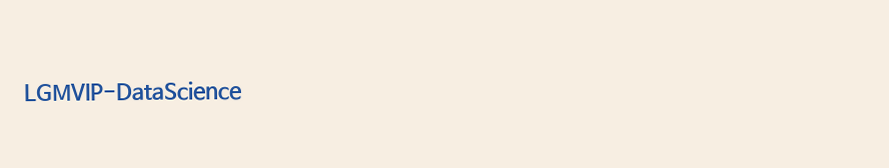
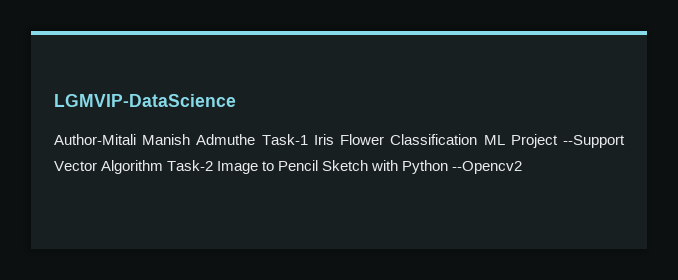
+ Author-Mitali Manish Admuthe Task-1 Iris Flower Classification ML Project --Support Vector Algorithm Task-2 Image to Pencil Sketch with Python --Opencv2

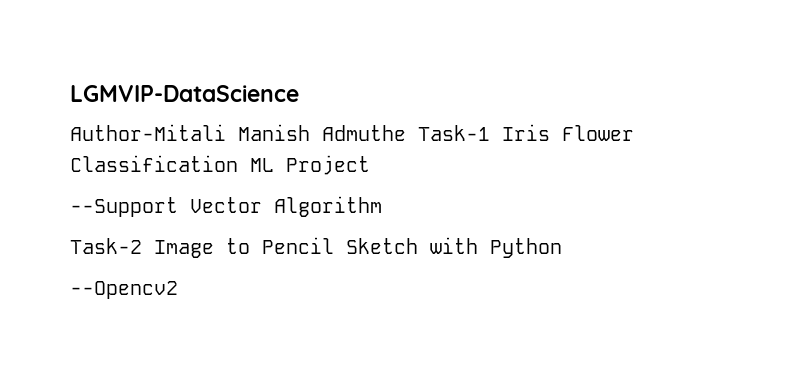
- Author-Mitali Manish Admuthe Task-1 Iris Flower Classification ML Project --Support Vector Algorithm Task-2 Image to Pencil Sketch with Python --Opencv2
+ Author-Mitali Manish Admuthe Task-1 Iris Flower Classification ML Project
+ --Support Vector Algorithm
+ Task-2 Image to Pencil Sketch with Python
+ --Opencv2

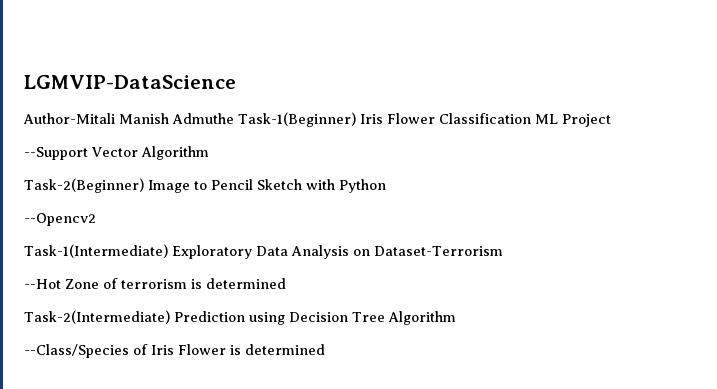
- Author-Mitali Manish Admuthe Task-1 Iris Flower Classification ML Project
+ Author-Mitali Manish Admuthe Task-1(Beginner) Iris Flower Classification ML Project
- Task-2 Image to Pencil Sketch with Python
+ Task-2(Beginner) Image to Pencil Sketch with Python
+ Task-1(Intermediate) Exploratory Data Analysis on Dataset-Terrorism
+ --Hot Zone of terrorism is determined
+ Task-2(Intermediate) Prediction using Decision Tree Algorithm
+ --Class/Species of Iris Flower is determined

